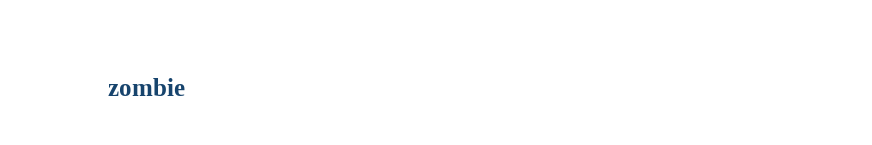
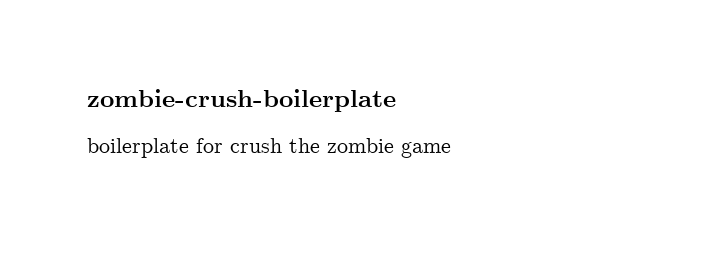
- zombie
+ zombie-crush-boilerplate
+ boilerplate for crush the zombie game

